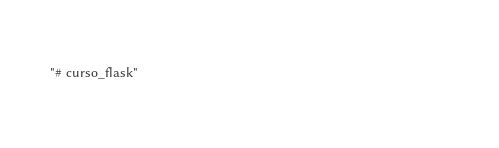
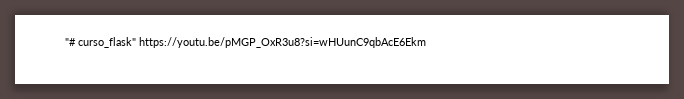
- "# curso_flask"
+ "# curso_flask" https://youtu.be/pMGP_OxR3u8?si=wHUunC9qbAcE6Ekm

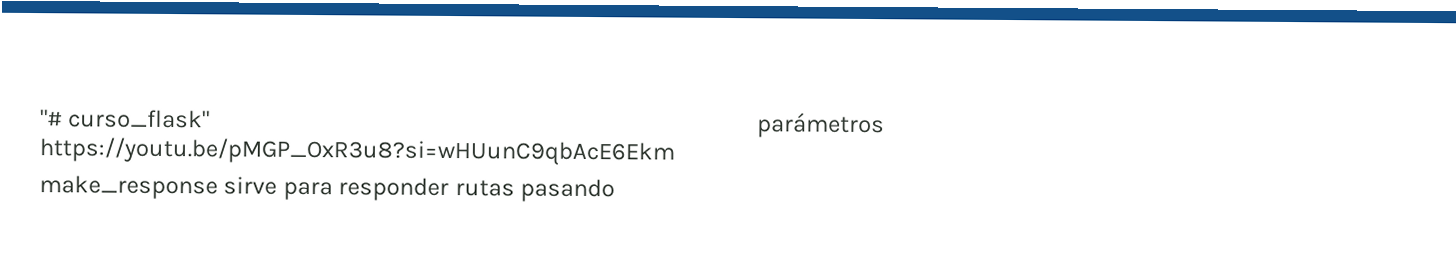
+ make_response sirve para responder rutas pasando parámetros

